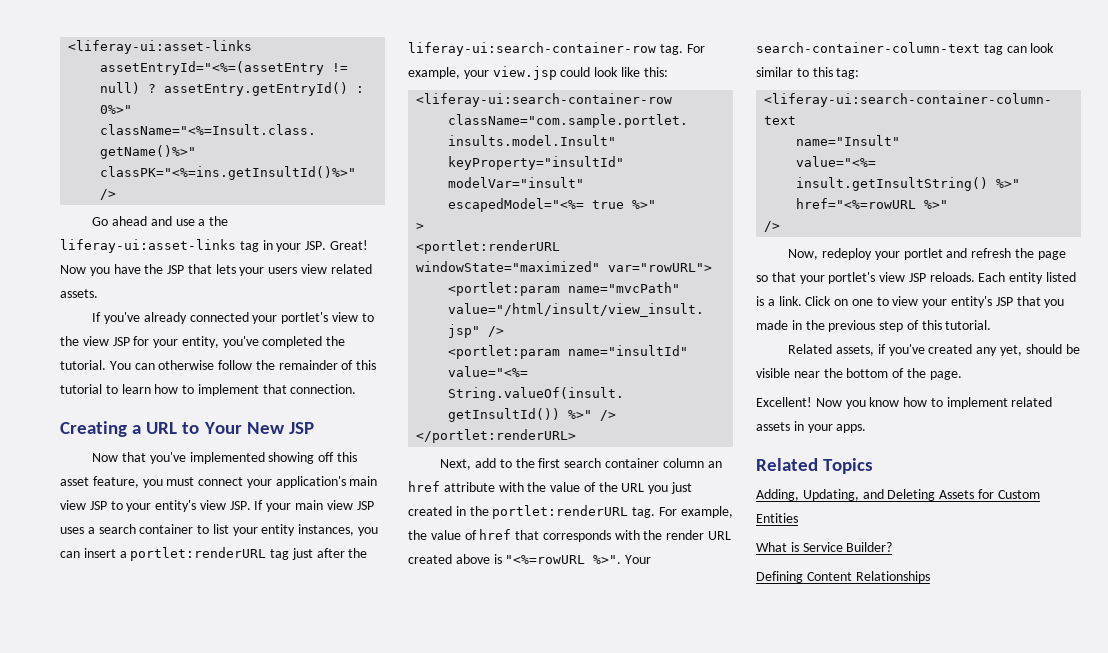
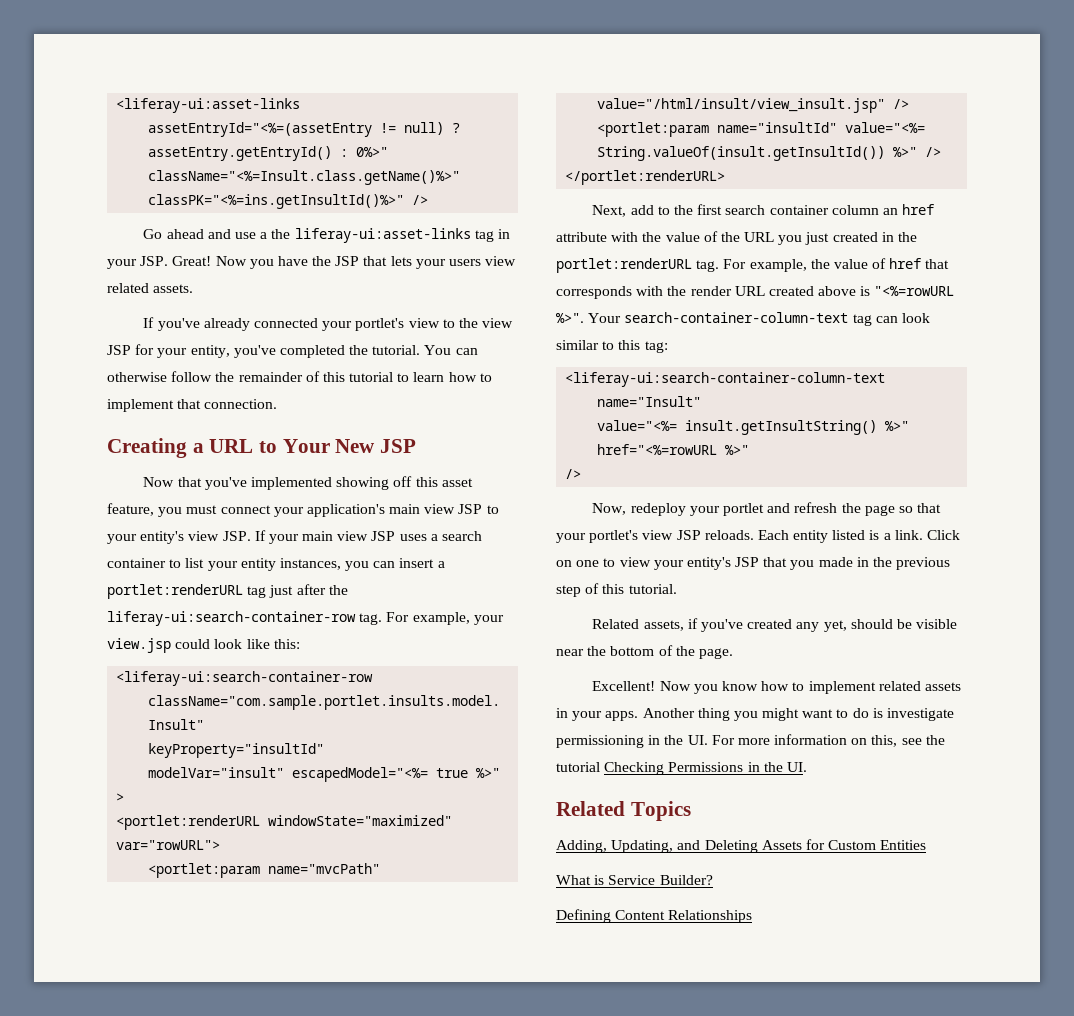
+ Another thing you might want to do is investigate permissioning in the UI. For more information on this, see the tutorial Checking Permissions in the UI.

